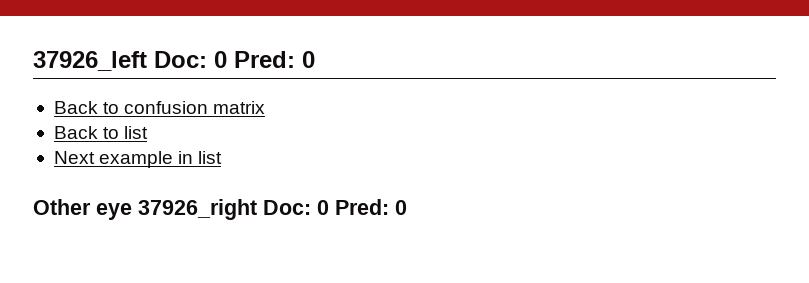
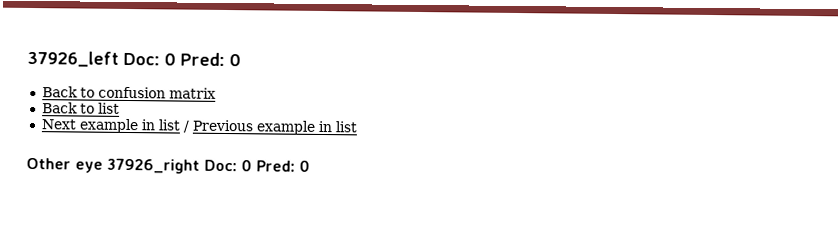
- Next example in list
+ Next example in list / Previous example in list

